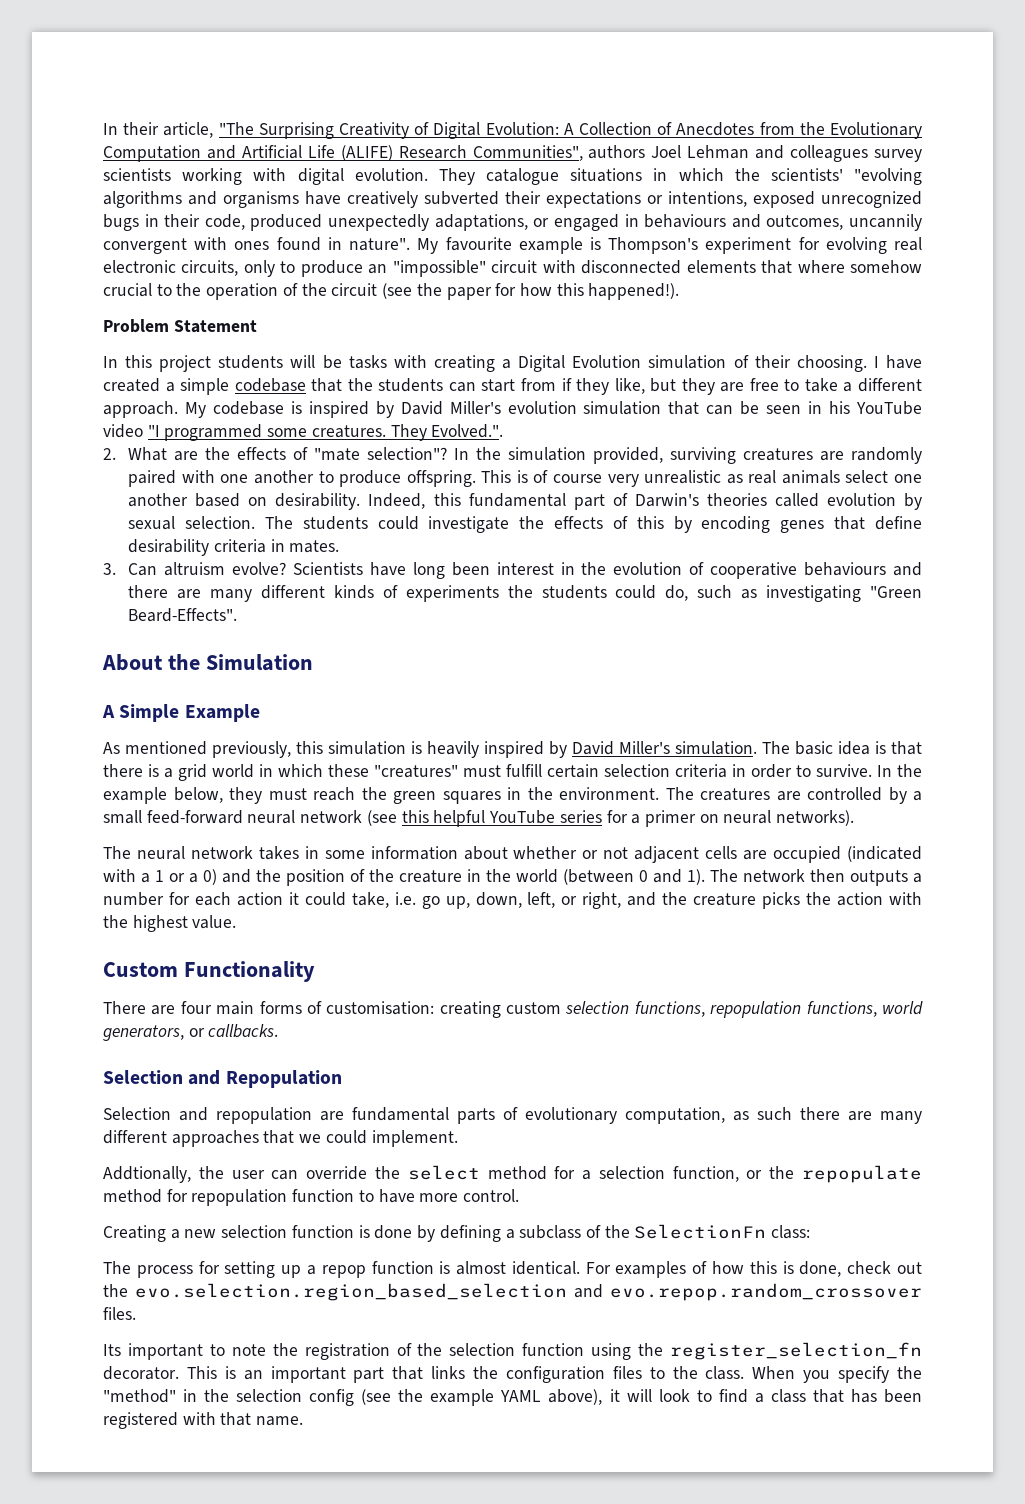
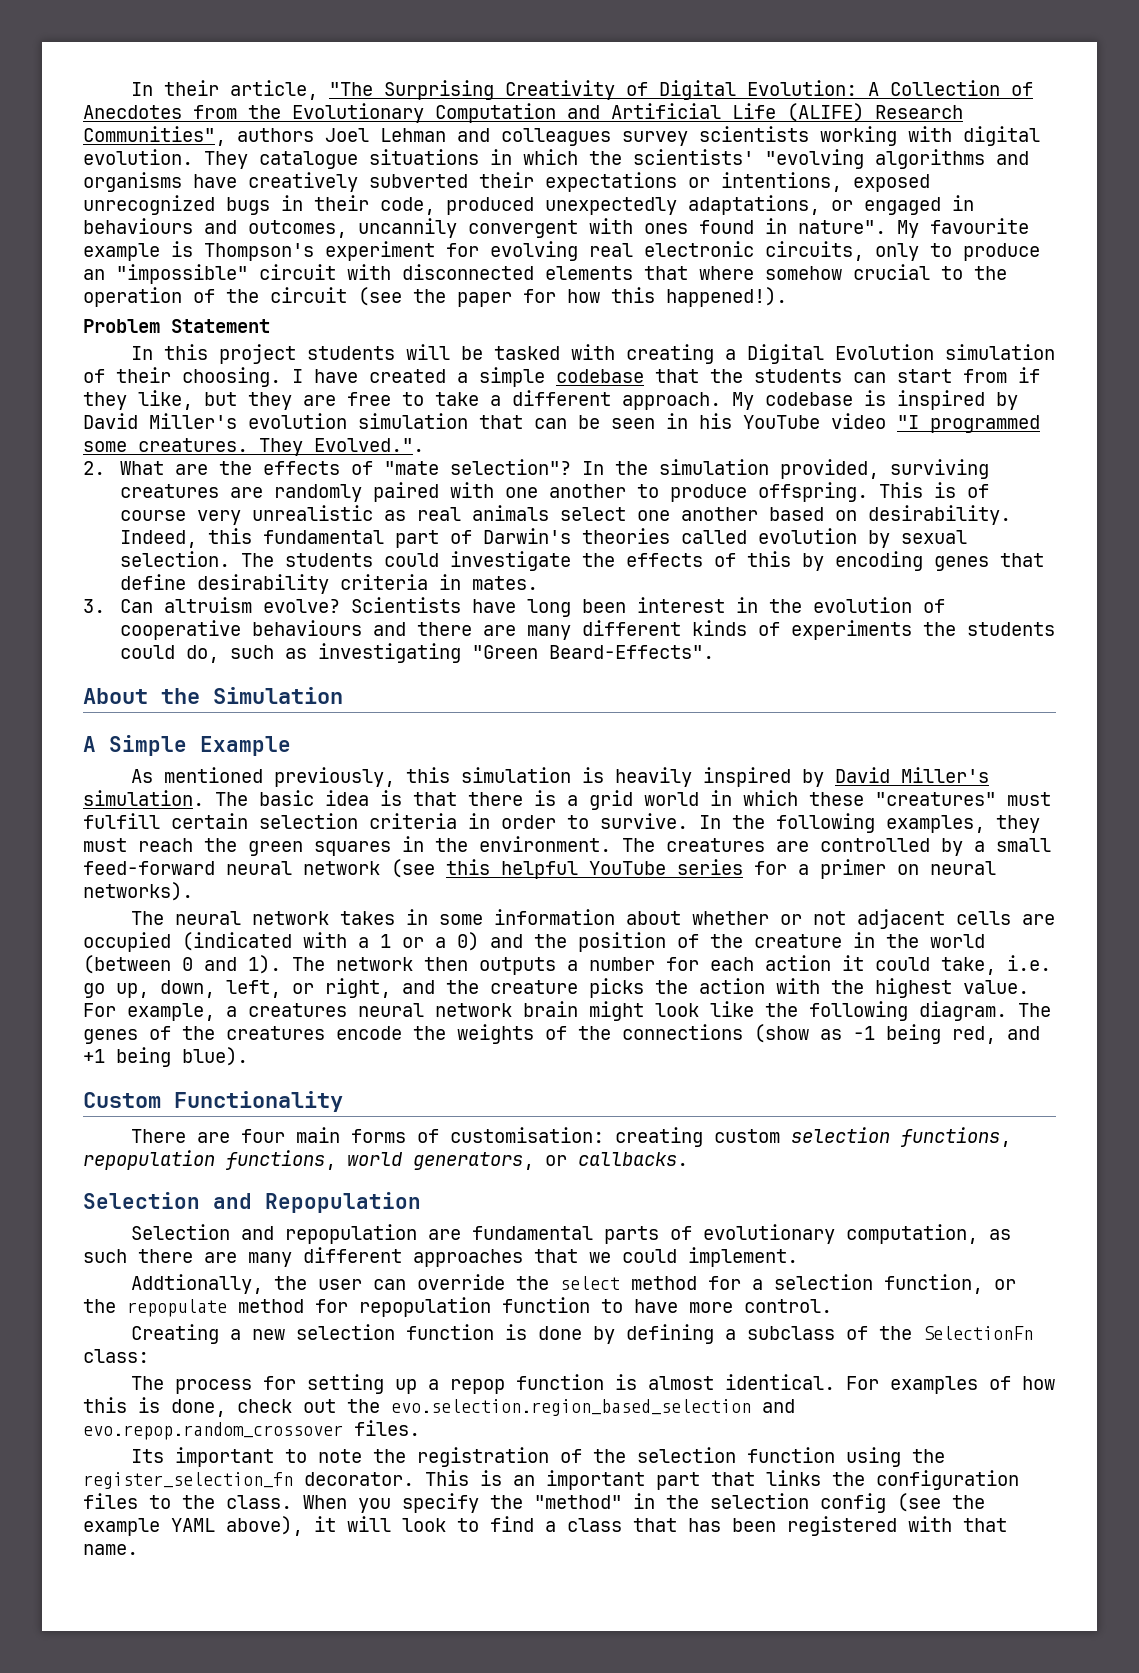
- In this project students will be tasks with creating a Digital Evolution simulation of their choosing.
+ In this project students will be tasked with creating a Digital Evolution simulation of their choosing.
- In the example below, they must reach the green squares in the environment.
+ In the following examples, they must reach the green squares in the environment.
+ For example, a creatures neural network brain might look like the following diagram. The genes of the creatures encode the weights of the connections (show as -1 being red, and +1 being blue).

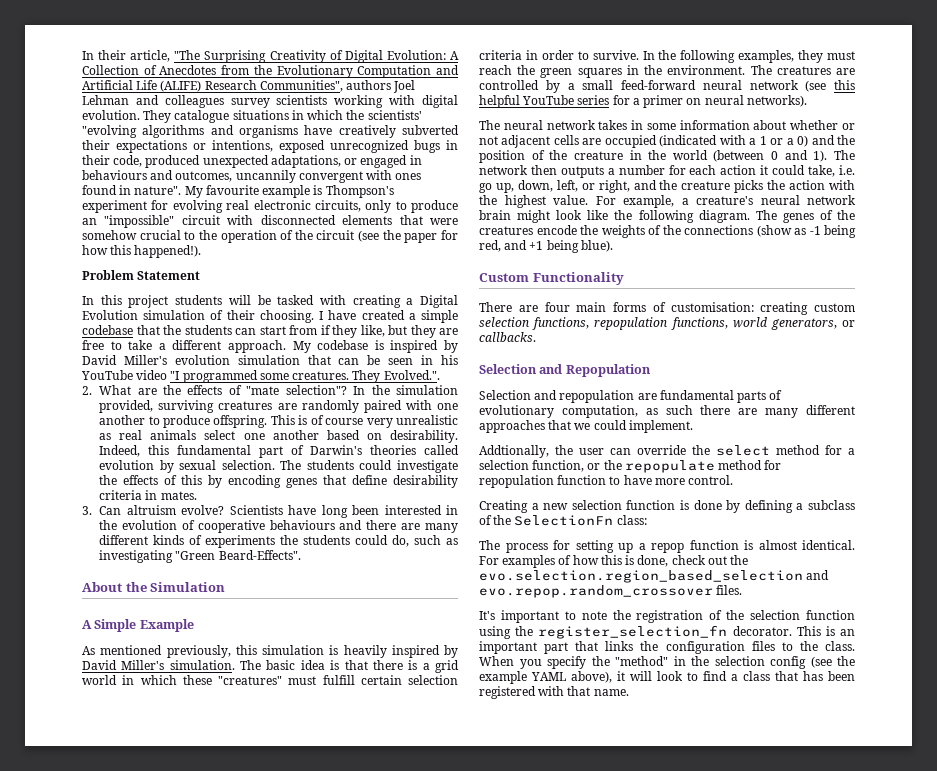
- They catalogue situations in which the scientists' "evolving algorithms and organisms have creatively subverted their expectations or intentions, exposed unrecognized bugs in their code, produced unexpectedly adaptations, or engaged in behaviours and outcomes, uncannily convergent with ones found in nature".
+ They catalogue situations in which the scientists' "evolving algorithms and organisms have creatively subverted their expectations or intentions, exposed unrecognized bugs in their code, produced unexpected adaptations, or engaged in behaviours and outcomes, uncannily convergent with ones found in nature".
- My favourite example is Thompson's experiment for evolving real electronic circuits, only to produce an "impossible" circuit with disconnected elements that where somehow crucial to the operation of the circuit (see the paper for how this happened!).
+ My favourite example is Thompson's experiment for evolving real electronic circuits, only to produce an "impossible" circuit with disconnected elements that were somehow crucial to the operation of the circuit (see the paper for how this happened!).
- Scientists have long been interest in the evolution of cooperative behaviours and there are many different kinds of experiments the students could do, such as investigating "Green Beard-Effects".
+ Scientists have long been interested in the evolution of cooperative behaviours and there are many different kinds of experiments the students could do, such as investigating "Green Beard-Effects".
- For example, a creatures neural network brain might look like the following diagram.
+ For example, a creature's neural network brain might look like the following diagram.
- Its important to note the registration of the selection function using the register_selection_fn decorator.
+ It's important to note the registration of the selection function using the register_selection_fn decorator.

